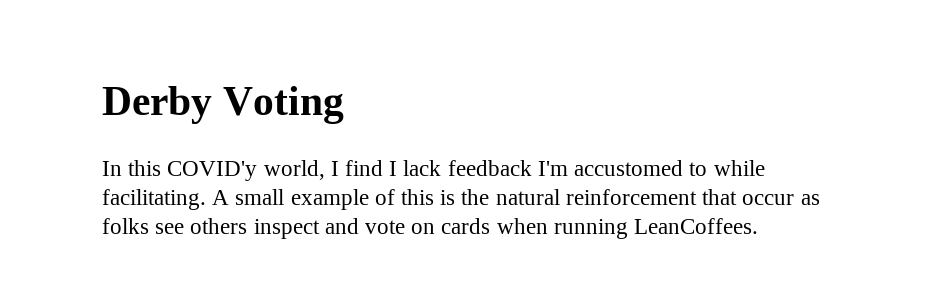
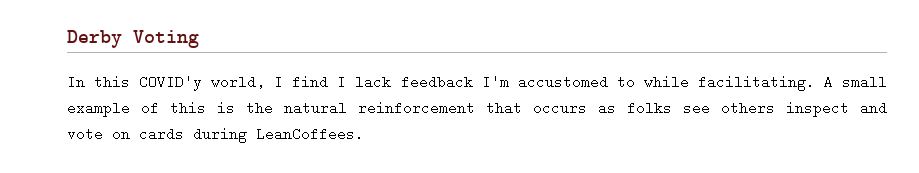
- A small example of this is the natural reinforcement that occur as folks see others inspect and vote on cards when running LeanCoffees.
+ A small example of this is the natural reinforcement that occurs as folks see others inspect and vote on cards during LeanCoffees.

